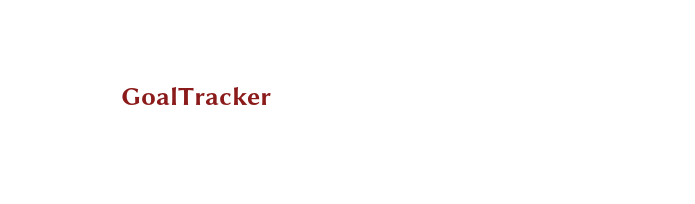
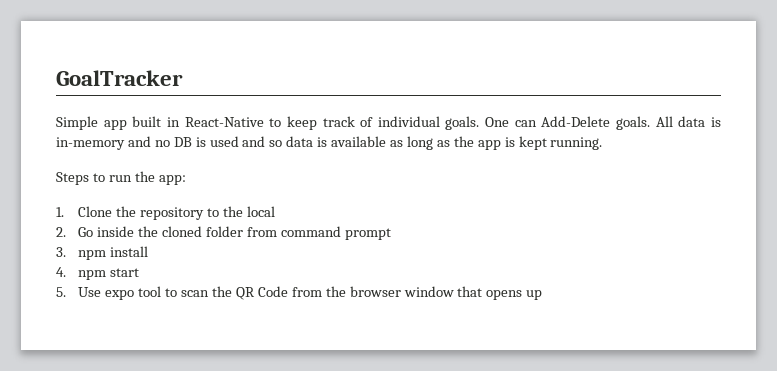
+ Simple app built in React-Native to keep track of individual goals. One can Add-Delete goals. All data is in-memory and no DB is used and so data is available as long as the app is kept running.
+ Steps to run the app:
+ 1. Clone the repository to the local
+ 2. Go inside the cloned folder from command prompt
+ 3. npm install
+ 4. npm start
+ 5. Use expo tool to scan the QR Code from the browser window that opens up

